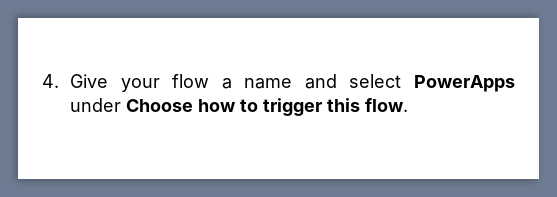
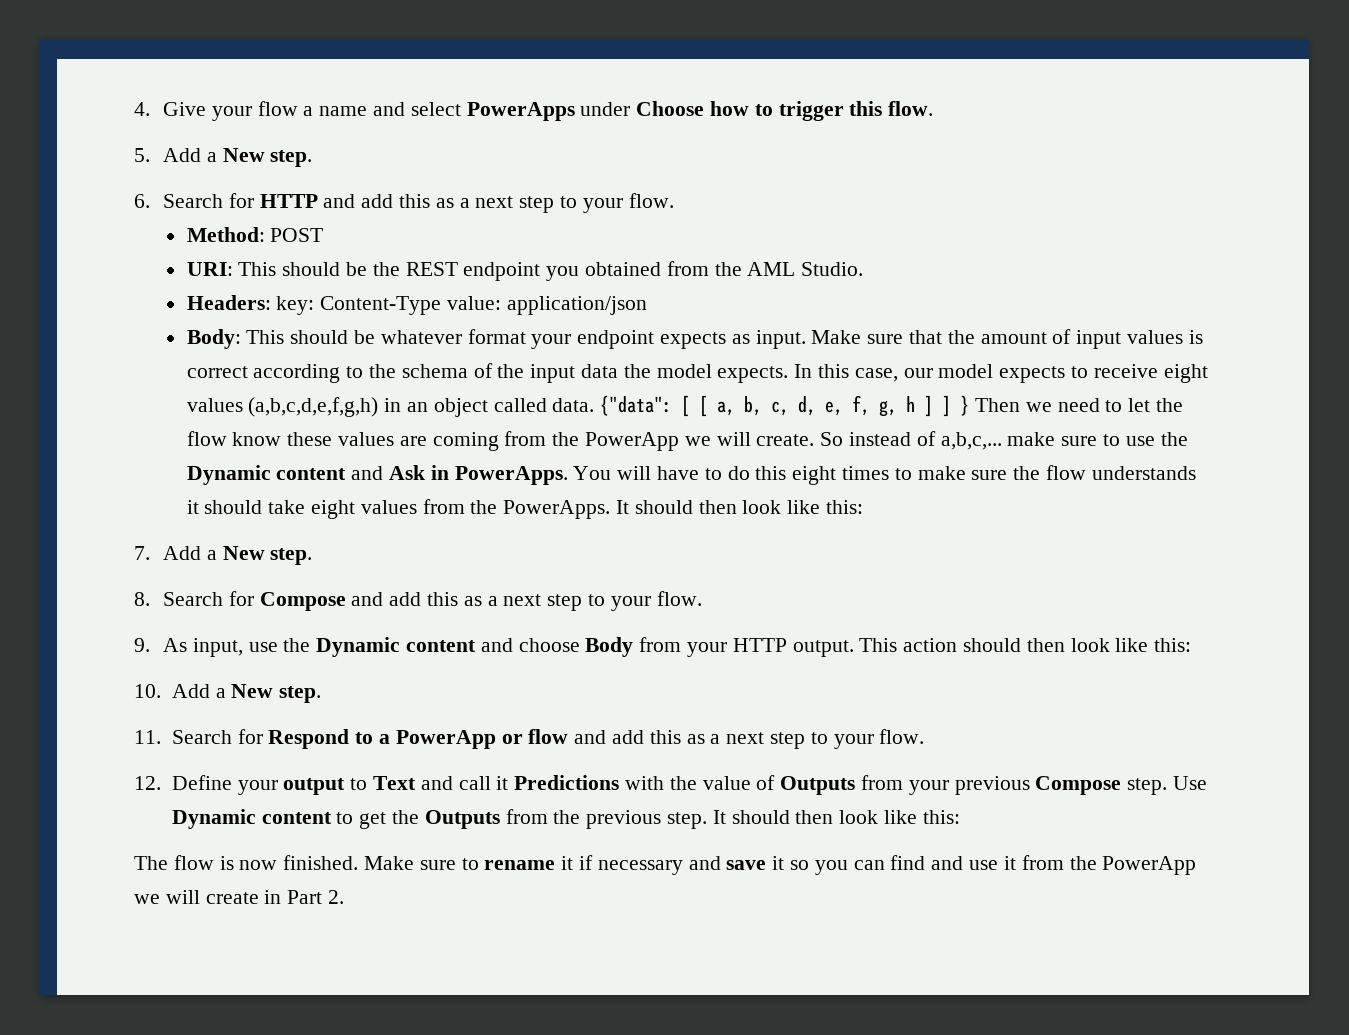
+ 5. Add a New step.
+ 6. Search for HTTP and add this as a next step to your flow.
+ Method: POST
+ URI: This should be the REST endpoint you obtained from the AML Studio.
+ Headers: key: Content-Type value: application/json
+ Body: This should be whatever format your endpoint expects as input. Make sure that the amount of input values is correct according to the schema of the input data the model expects. In this case, our model expects to receive eight values (a,b,c,d,e,f,g,h) in an object called data. {"data": [ [ a, b, c, d, e, f, g, h ] ] } Then we need to let the flow know these values are coming from the PowerApp we will create. So instead of a,b,c,... make sure to use the Dynamic content and Ask in PowerApps. You will have to do this eight times to make sure the flow understands it should take eight values from the PowerApps. It should then look like this:
+ 7. Add a New step.
+ 8. Search for Compose and add this as a next step to your flow.
+ 9. As input, use the Dynamic content and choose Body from your HTTP output. This action should then look like this:
+ 10. Add a New step.
+ 11. Search for Respond to a PowerApp or flow and add this as a next step to your flow.
+ 12. Define your output to Text and call it Predictions with the value of Outputs from your previous Compose step. Use Dynamic content to get the Outputs from the previous step. It should then look like this:
+ The flow is now finished. Make sure to rename it if necessary and save it so you can find and use it from the PowerApp we will create in Part 2.

